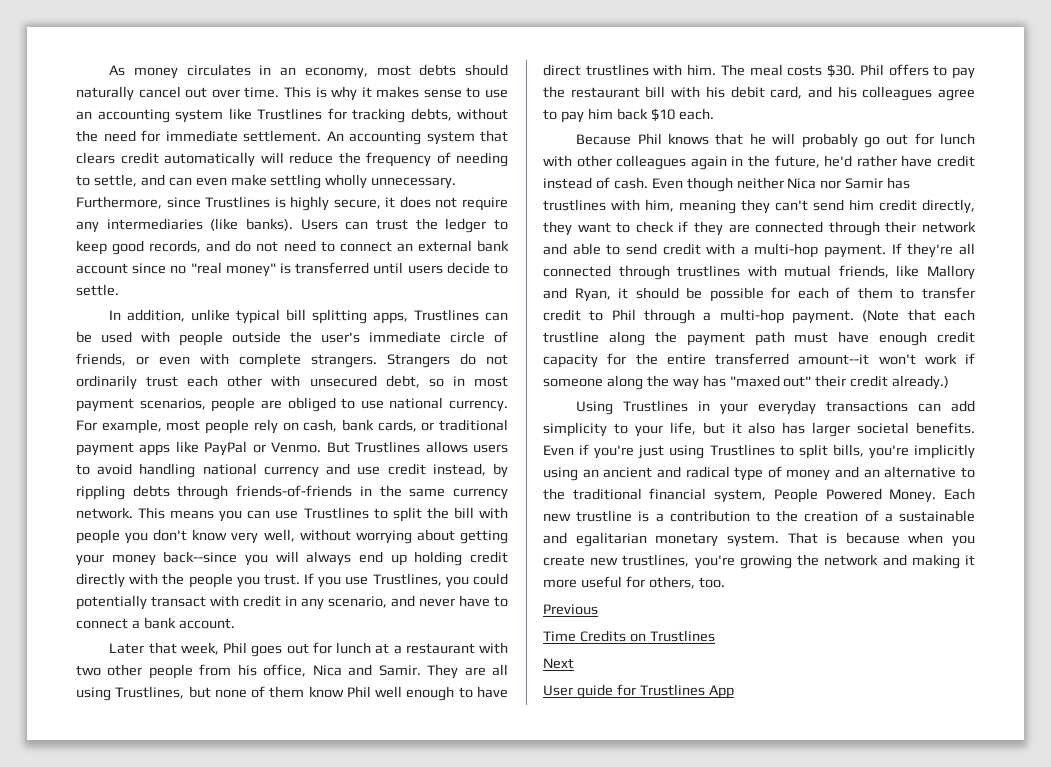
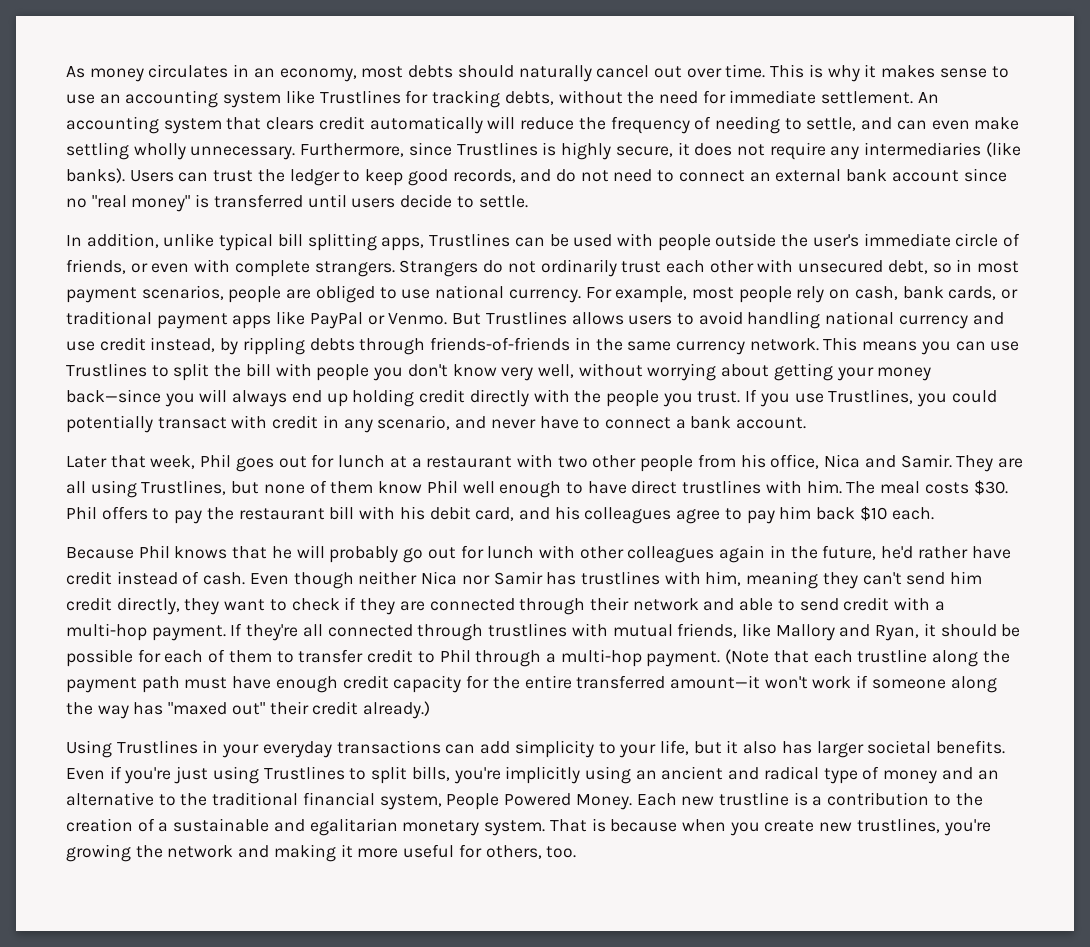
- This means you can use Trustlines to split the bill with people you don't know very well, without worrying about getting your money back--since you will always end up holding credit directly with the people you trust.
+ This means you can use Trustlines to split the bill with people you don't know very well, without worrying about getting your money back—since you will always end up holding credit directly with the people you trust.
- (Note that each trustline along the payment path must have enough credit capacity for the entire transferred amount--it won't work if someone along the way has "maxed out" their credit already.)
+ (Note that each trustline along the payment path must have enough credit capacity for the entire transferred amount—it won't work if someone along the way has "maxed out" their credit already.)
- Previous
- Time Credits on Trustlines
- Next
- User guide for Trustlines App

